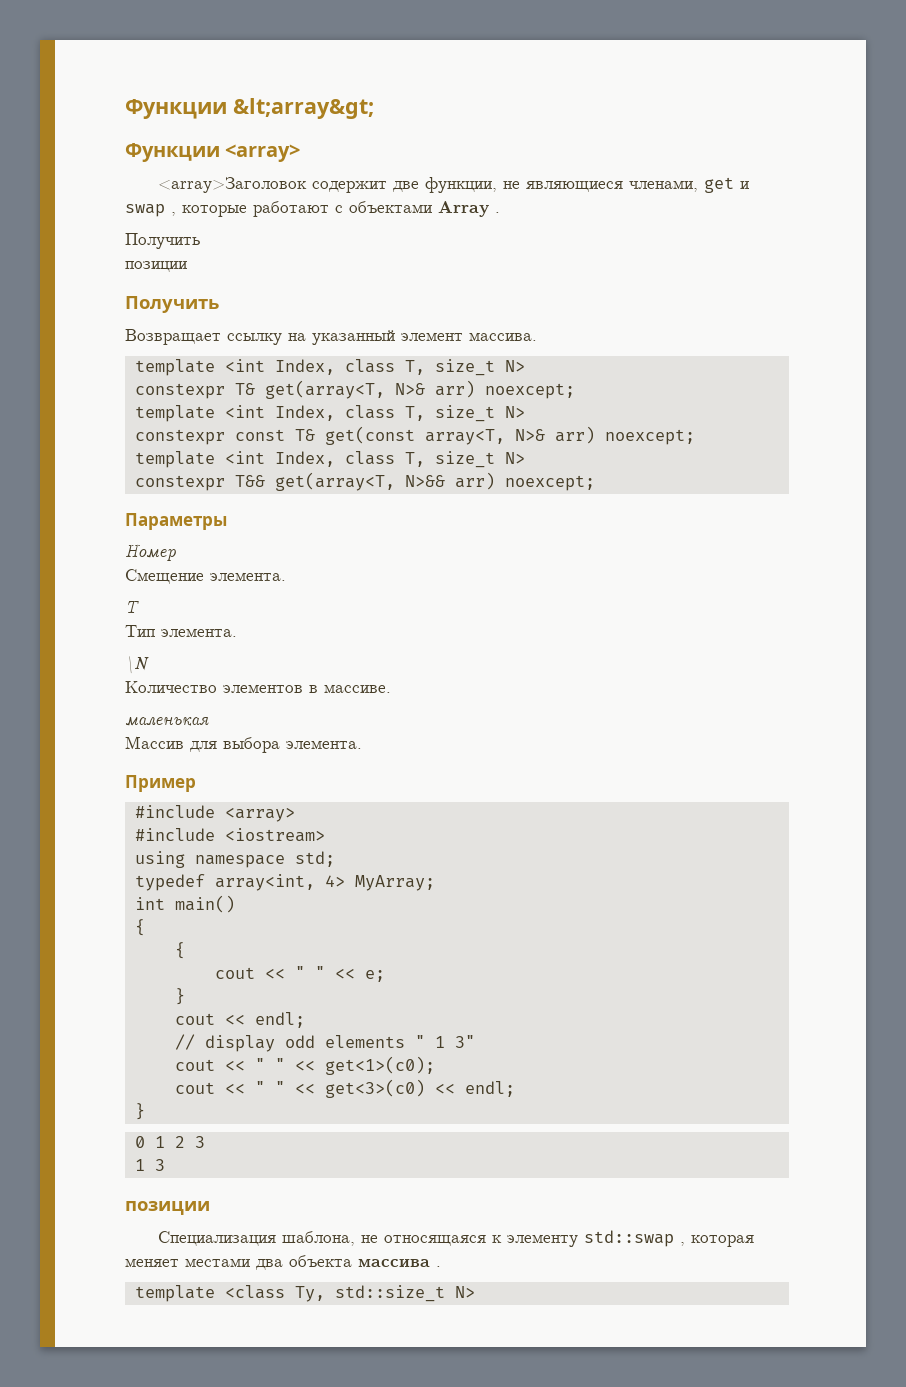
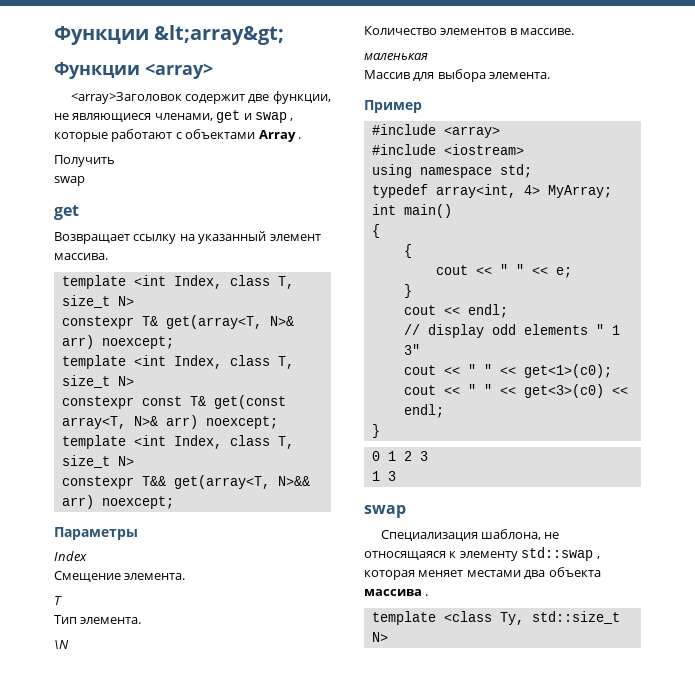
  <array>Заголовок содержит две функции, не являющиеся членами, get и swap , которые работают с объектами Array .
  Получить
- позиции
- Получить
+ swap
+ get
- Номер
+ Index
  1 3
- позиции
+ swap

